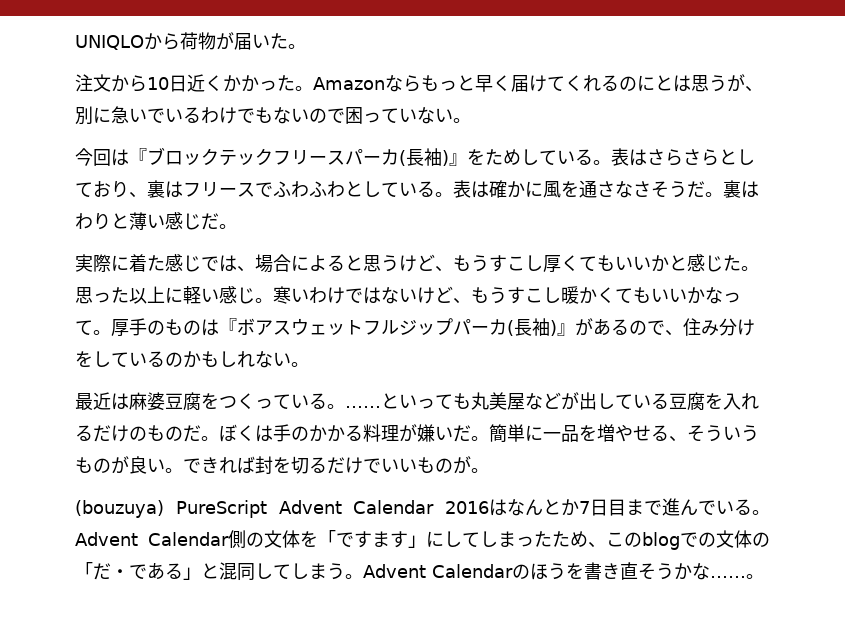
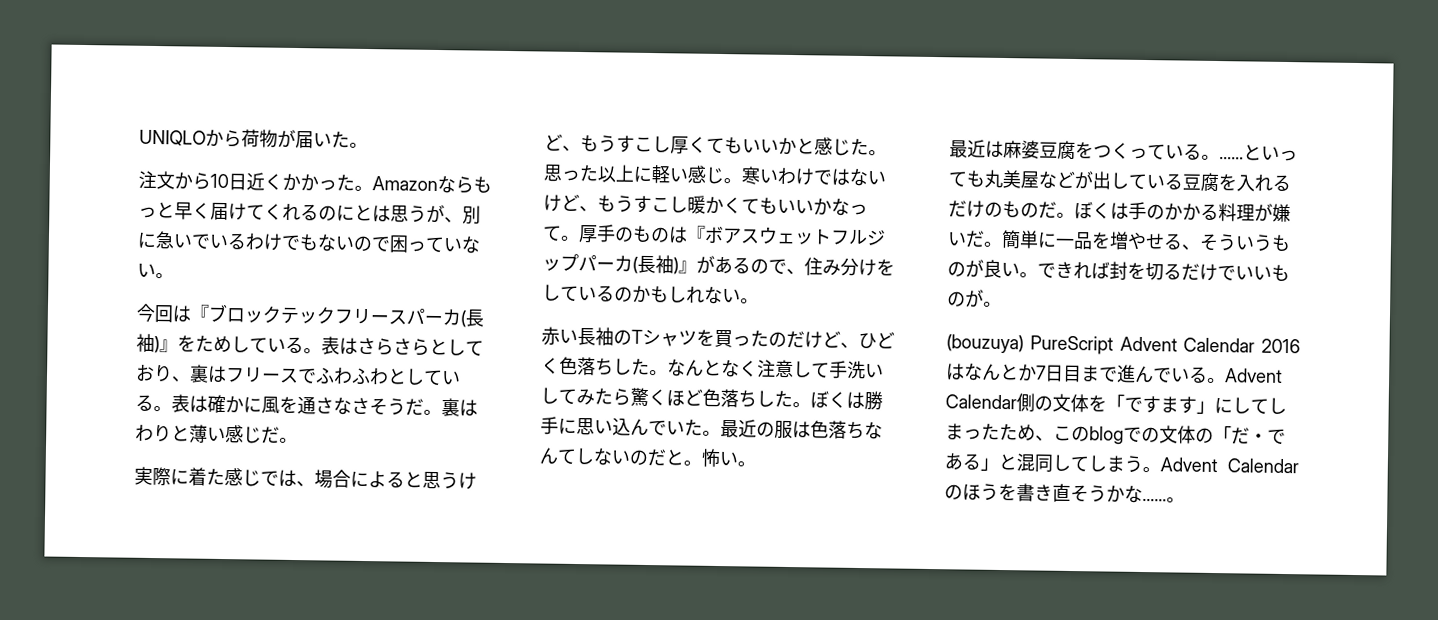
+ 赤い長袖のTシャツを買ったのだけど、ひどく色落ちした。なんとなく注意して手洗いしてみたら驚くほど色落ちした。ぼくは勝手に思い込んでいた。最近の服は色落ちなんてしないのだと。怖い。

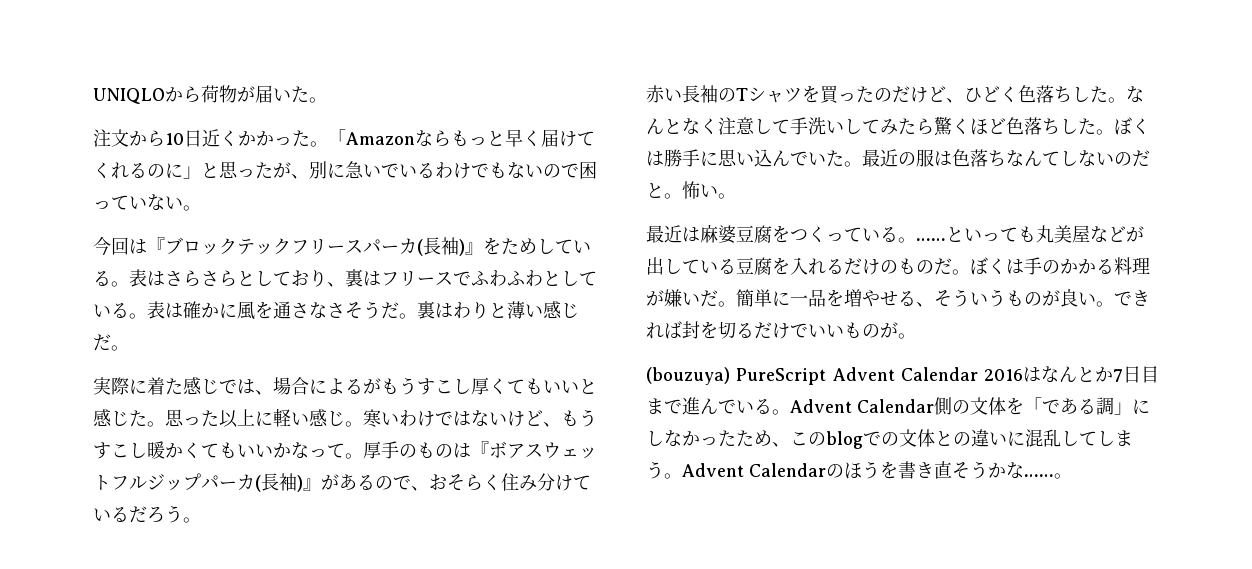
- Amazonならもっと早く届けてくれるのにとは思うが、別に急いでいるわけでもないので困っていない。
+ 「Amazonならもっと早く届けてくれるのに」と思ったが、別に急いでいるわけでもないので困っていない。
- 実際に着た感じでは、場合によると思うけど、もうすこし厚くてもいいかと感じた。
+ 実際に着た感じでは、場合によるがもうすこし厚くてもいいと感じた。
- 厚手のものは『ボアスウェットフルジップパーカ(長袖)』があるので、住み分けをしているのかもしれない。
+ 厚手のものは『ボアスウェットフルジップパーカ(長袖)』があるので、おそらく住み分けているだろう。
- Advent Calendar側の文体を「ですます」にしてしまったため、このblogでの文体の「だ・である」と混同してしまう。
+ Advent Calendar側の文体を「である調」にしなかったため、このblogでの文体との違いに混乱してしまう。

